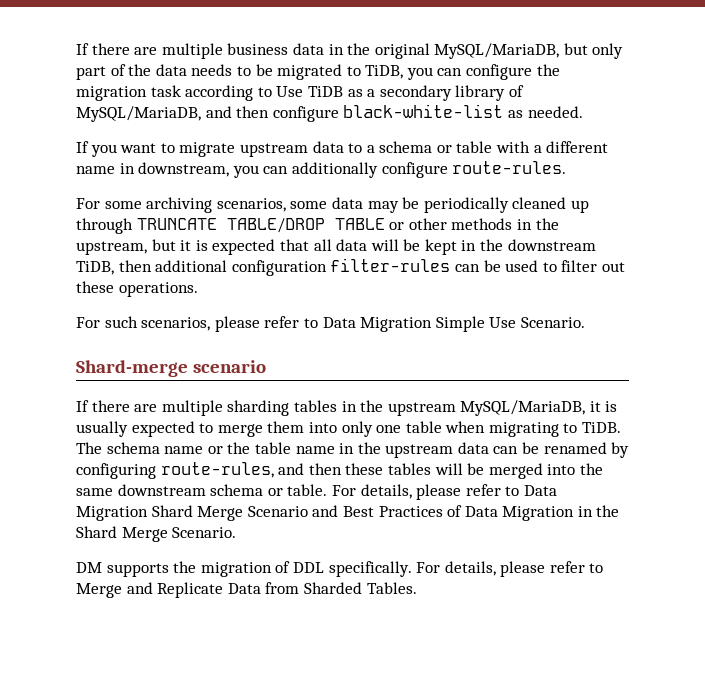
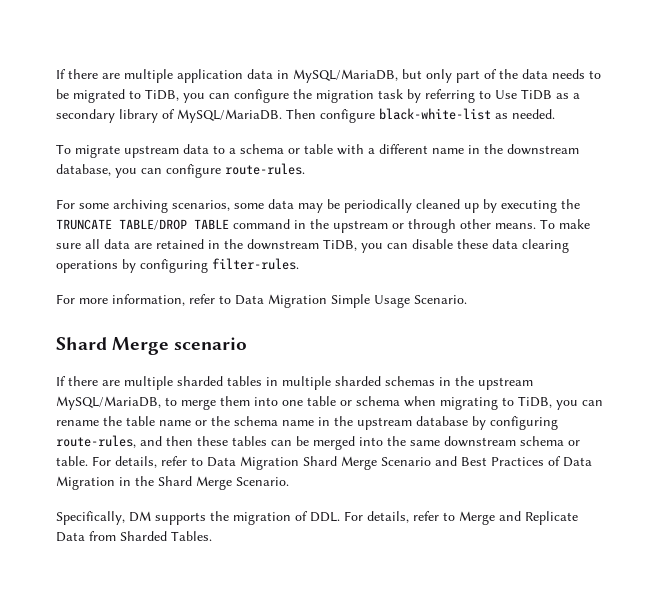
- If there are multiple business data in the original MySQL/MariaDB, but only part of the data needs to be migrated to TiDB, you can configure the migration task according to Use TiDB as a secondary library of MySQL/MariaDB, and then configure black-white-list as needed.
+ If there are multiple application data in MySQL/MariaDB, but only part of the data needs to be migrated to TiDB, you can configure the migration task by referring to Use TiDB as a secondary library of MySQL/MariaDB. Then configure black-white-list as needed.
- If you want to migrate upstream data to a schema or table with a different name in downstream, you can additionally configure route-rules.
+ To migrate upstream data to a schema or table with a different name in the downstream database, you can configure route-rules.
- For some archiving scenarios, some data may be periodically cleaned up through TRUNCATE TABLE/DROP TABLE or other methods in the upstream, but it is expected that all data will be kept in the downstream TiDB, then additional configuration filter-rules can be used to filter out these operations.
- For such scenarios, please refer to Data Migration Simple Use Scenario.
- Shard-merge scenario
+ For some archiving scenarios, some data may be periodically cleaned up by executing the TRUNCATE TABLE/DROP TABLE command in the upstream or through other means. To make sure all data are retained in the downstream TiDB, you can disable these data clearing operations by configuring filter-rules.
+ For more information, refer to Data Migration Simple Usage Scenario.
+ Shard Merge scenario
- If there are multiple sharding tables in the upstream MySQL/MariaDB, it is usually expected to merge them into only one table when migrating to TiDB. The schema name or the table name in the upstream data can be renamed by configuring route-rules, and then these tables will be merged into the same downstream schema or table.
+ If there are multiple sharded tables in multiple sharded schemas in the upstream MySQL/MariaDB, to merge them into one table or schema when migrating to TiDB, you can rename the table name or the schema name in the upstream database by configuring route-rules, and then these tables can be merged into the same downstream schema or table.
- For details, please refer to Data Migration Shard Merge Scenario and Best Practices of Data Migration in the Shard Merge Scenario.
+ For details, refer to Data Migration Shard Merge Scenario and Best Practices of Data Migration in the Shard Merge Scenario.
- DM supports the migration of DDL specifically. For details, please refer to Merge and Replicate Data from Sharded Tables.
+ Specifically, DM supports the migration of DDL. For details, refer to Merge and Replicate Data from Sharded Tables.

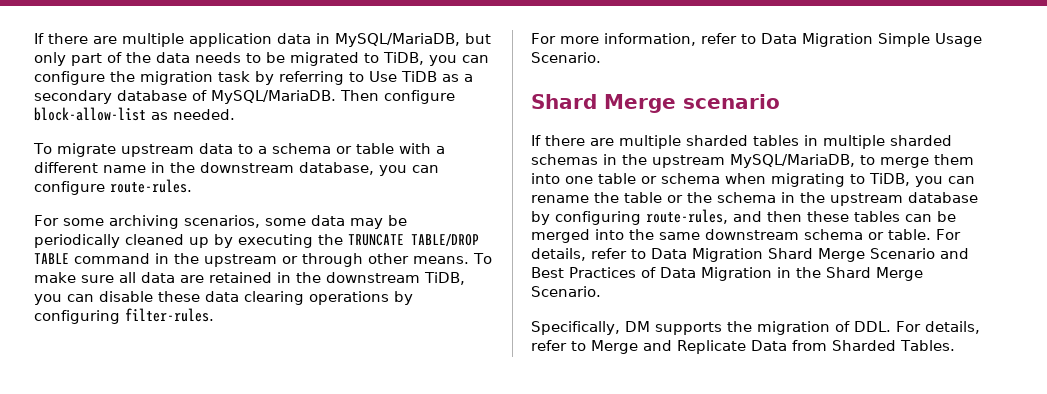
- If there are multiple application data in MySQL/MariaDB, but only part of the data needs to be migrated to TiDB, you can configure the migration task by referring to Use TiDB as a secondary library of MySQL/MariaDB.
+ If there are multiple application data in MySQL/MariaDB, but only part of the data needs to be migrated to TiDB, you can configure the migration task by referring to Use TiDB as a secondary database of MySQL/MariaDB.
- Then configure black-white-list as needed.
+ Then configure block-allow-list as needed.
- If there are multiple sharded tables in multiple sharded schemas in the upstream MySQL/MariaDB, to merge them into one table or schema when migrating to TiDB, you can rename the table name or the schema name in the upstream database by configuring route-rules, and then these tables can be merged into the same downstream schema or table.
+ If there are multiple sharded tables in multiple sharded schemas in the upstream MySQL/MariaDB, to merge them into one table or schema when migrating to TiDB, you can rename the table or the schema in the upstream database by configuring route-rules, and then these tables can be merged into the same downstream schema or table.

